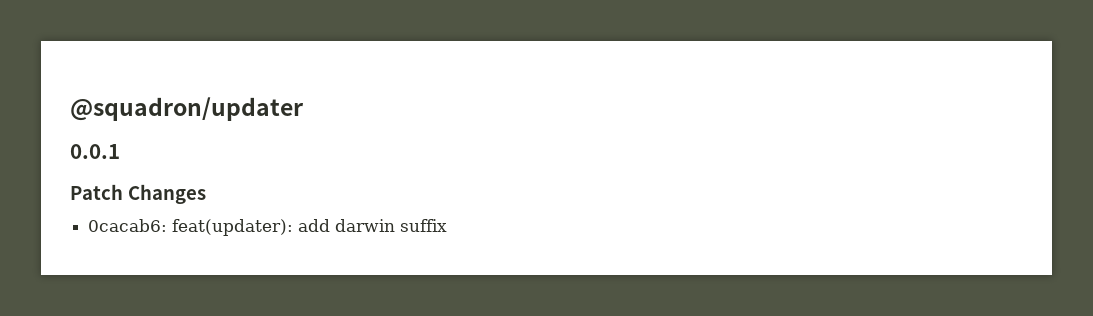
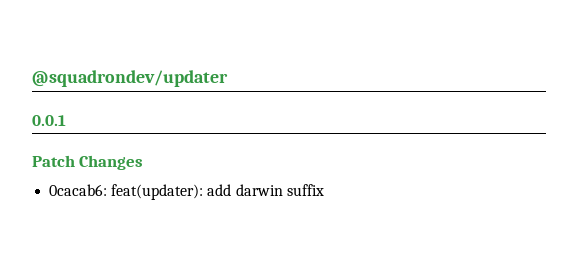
- @squadron/updater
+ @squadrondev/updater

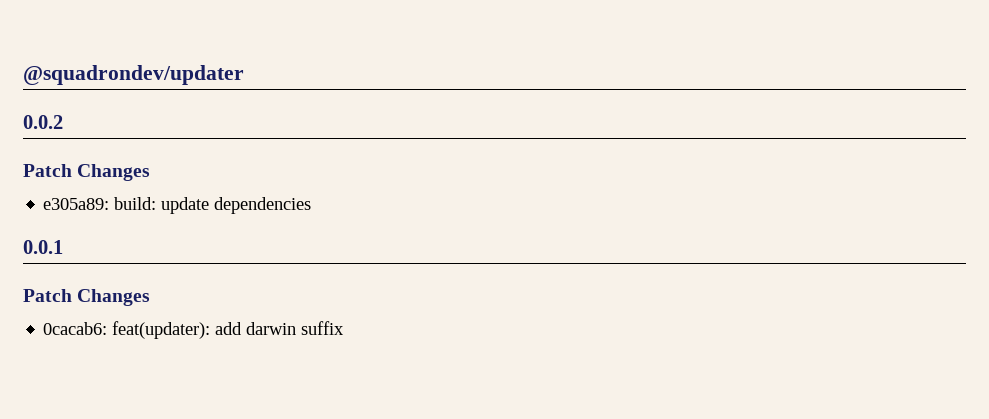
+ 0.0.2
+ Patch Changes
+ e305a89: build: update dependencies

